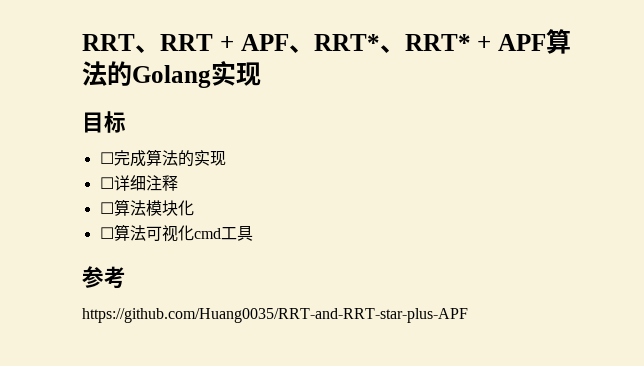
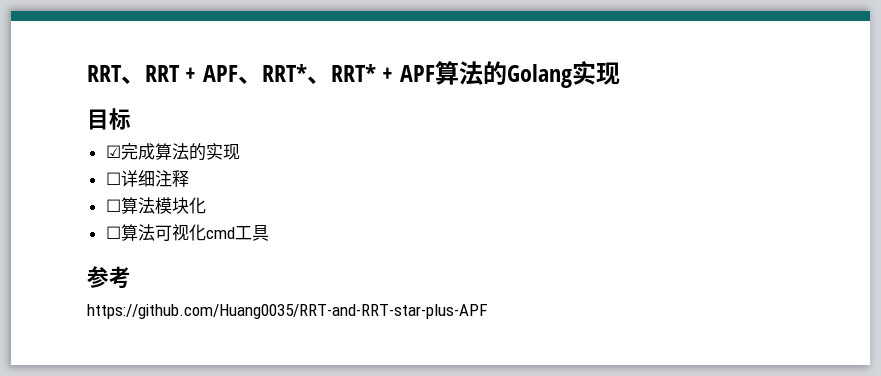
- ☐完成算法的实现
+ ☑完成算法的实现

